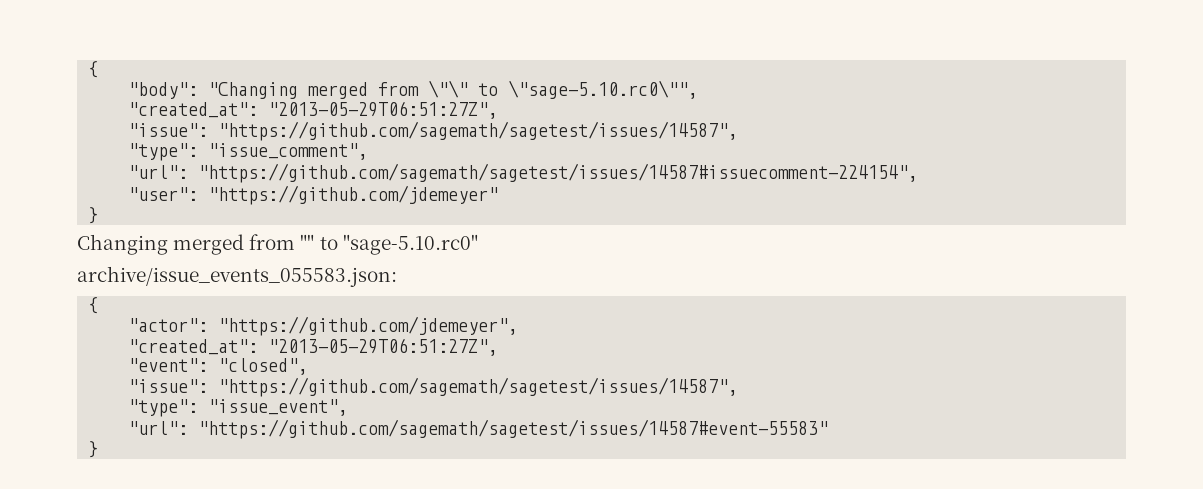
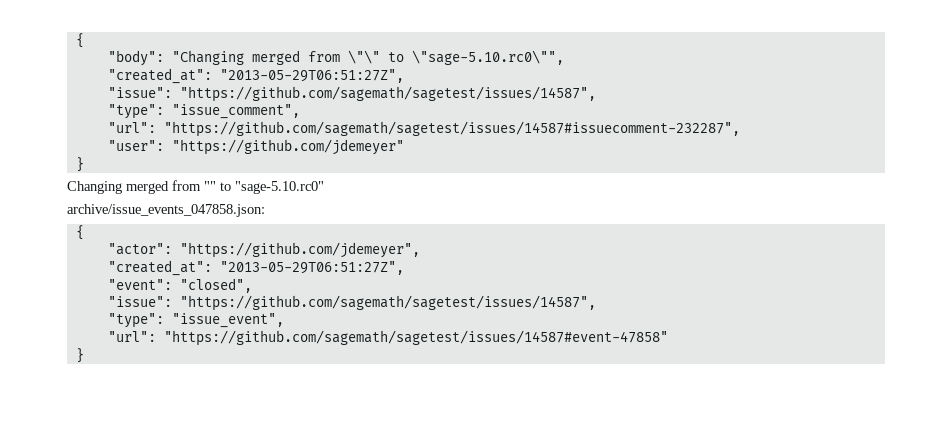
- "url": "https://github.com/sagemath/sagetest/issues/14587#issuecomment-224154",
+ "url": "https://github.com/sagemath/sagetest/issues/14587#issuecomment-232287",
- archive/issue_events_055583.json:
+ archive/issue_events_047858.json:
- "url": "https://github.com/sagemath/sagetest/issues/14587#event-55583"
+ "url": "https://github.com/sagemath/sagetest/issues/14587#event-47858"

